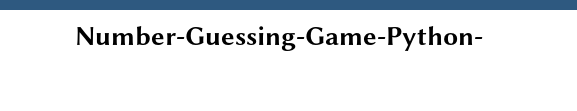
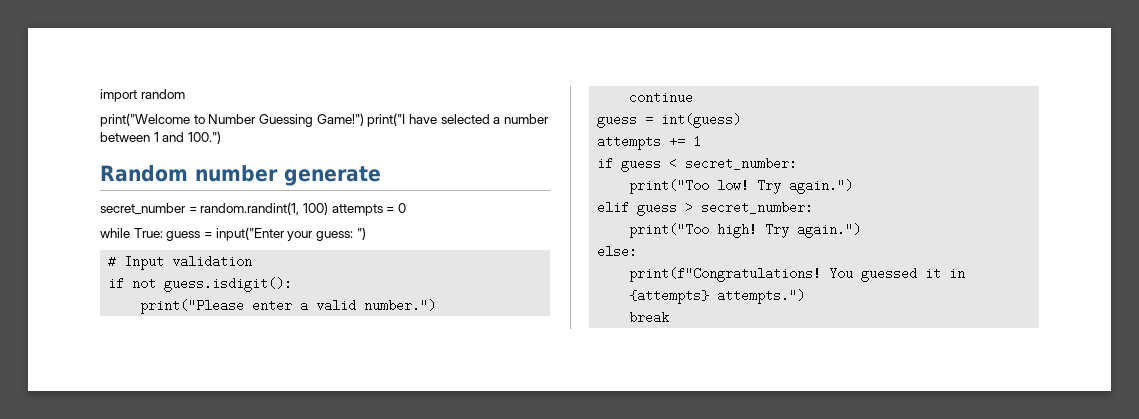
- Number-Guessing-Game-Python-
+ import random
+ print("Welcome to Number Guessing Game!") print("I have selected a number between 1 and 100.")
+ Random number generate
+ secret_number = random.randint(1, 100) attempts = 0
+ while True: guess = input("Enter your guess: ")
+ # Input validation
+ if not guess.isdigit():
+ print("Please enter a valid number.")
+ continue
+ guess = int(guess)
+ attempts += 1
+ if guess < secret_number:
+ print("Too low! Try again.")
+ elif guess > secret_number:
+ print("Too high! Try again.")
+ else:
+ print(f"Congratulations! You guessed it in {attempts} attempts.")
+ break

